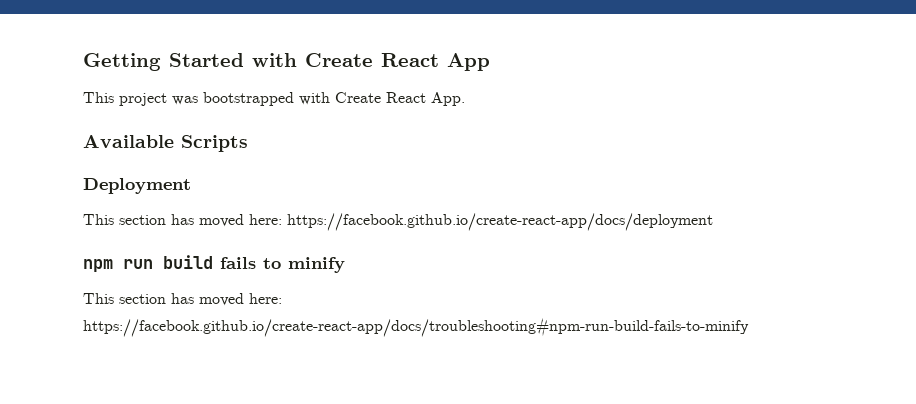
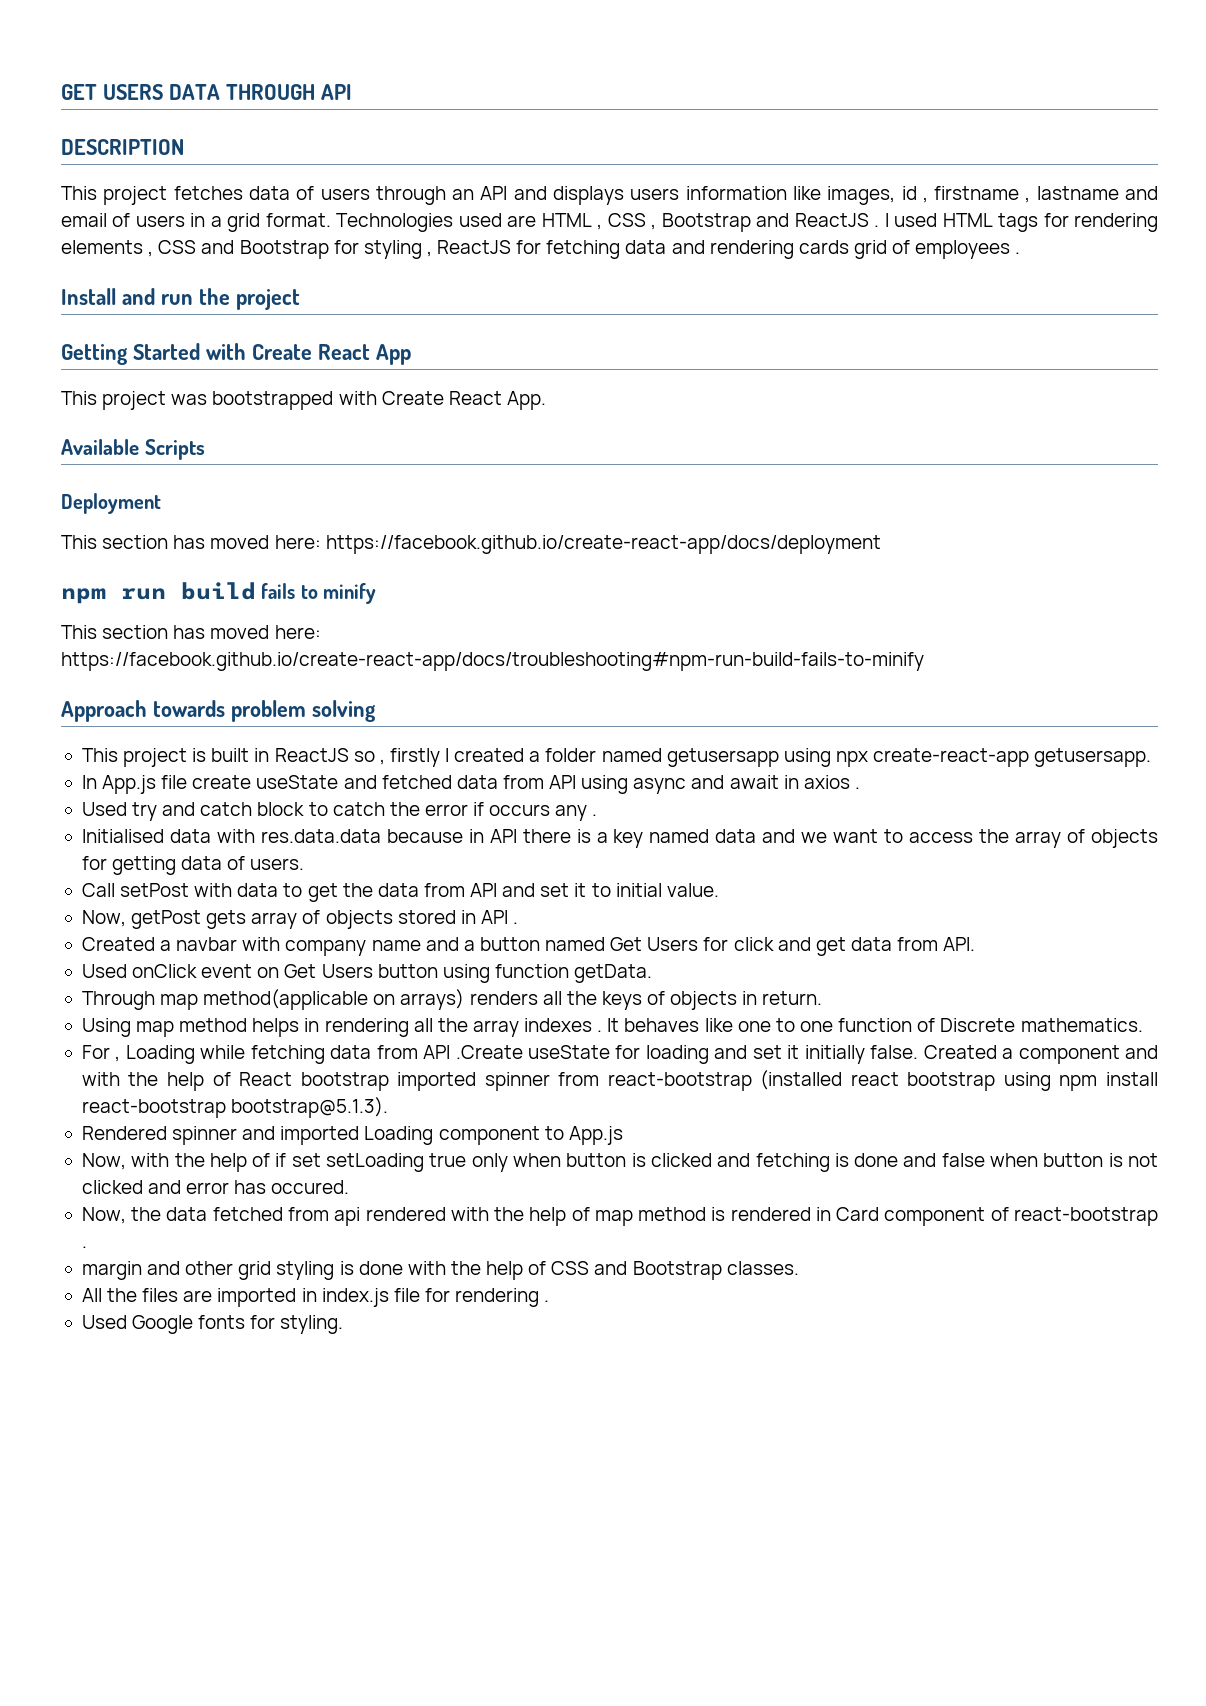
+ GET USERS DATA THROUGH API
+ DESCRIPTION
+ This project fetches data of users through an API and displays users information like images, id , firstname , lastname and email of users in a grid format. Technologies used are HTML , CSS , Bootstrap and ReactJS . I used HTML tags for rendering elements , CSS and Bootstrap for styling , ReactJS for fetching data and rendering cards grid of employees .
+ Install and run the project
+ Approach towards problem solving
+ This project is built in ReactJS so , firstly I created a folder named getusersapp using npx create-react-app getusersapp.
+ In App.js file create useState and fetched data from API using async and await in axios .
+ Used try and catch block to catch the error if occurs any .
+ Initialised data with res.data.data because in API there is a key named data and we want to access the array of objects for getting data of users.
+ Call setPost with data to get the data from API and set it to initial value.
+ Now, getPost gets array of objects stored in API .
+ Created a navbar with company name and a button named Get Users for click and get data from API.
+ Used onClick event on Get Users button using function getData.
+ Through map method(applicable on arrays) renders all the keys of objects in return.
+ Using map method helps in rendering all the array indexes . It behaves like one to one function of Discrete mathematics.
+ For , Loading while fetching data from API .Create useState for loading and set it initially false. Created a component and with the help of React bootstrap imported spinner from react-bootstrap (installed react bootstrap using npm install react-bootstrap bootstrap@5.1.3).
+ Rendered spinner and imported Loading component to App.js
+ Now, with the help of if set setLoading true only when button is clicked and fetching is done and false when button is not clicked and error has occured.
+ Now, the data fetched from api rendered with the help of map method is rendered in Card component of react-bootstrap .
+ margin and other grid styling is done with the help of CSS and Bootstrap classes.
+ All the files are imported in index.js file for rendering .
+ Used Google fonts for styling.

